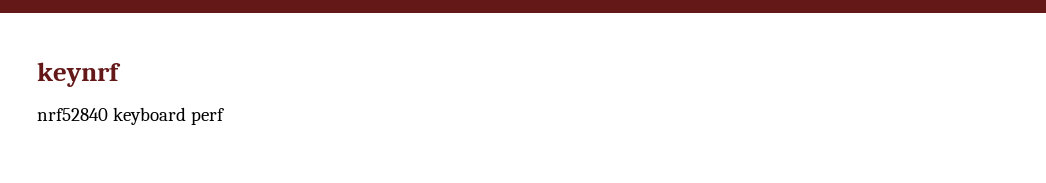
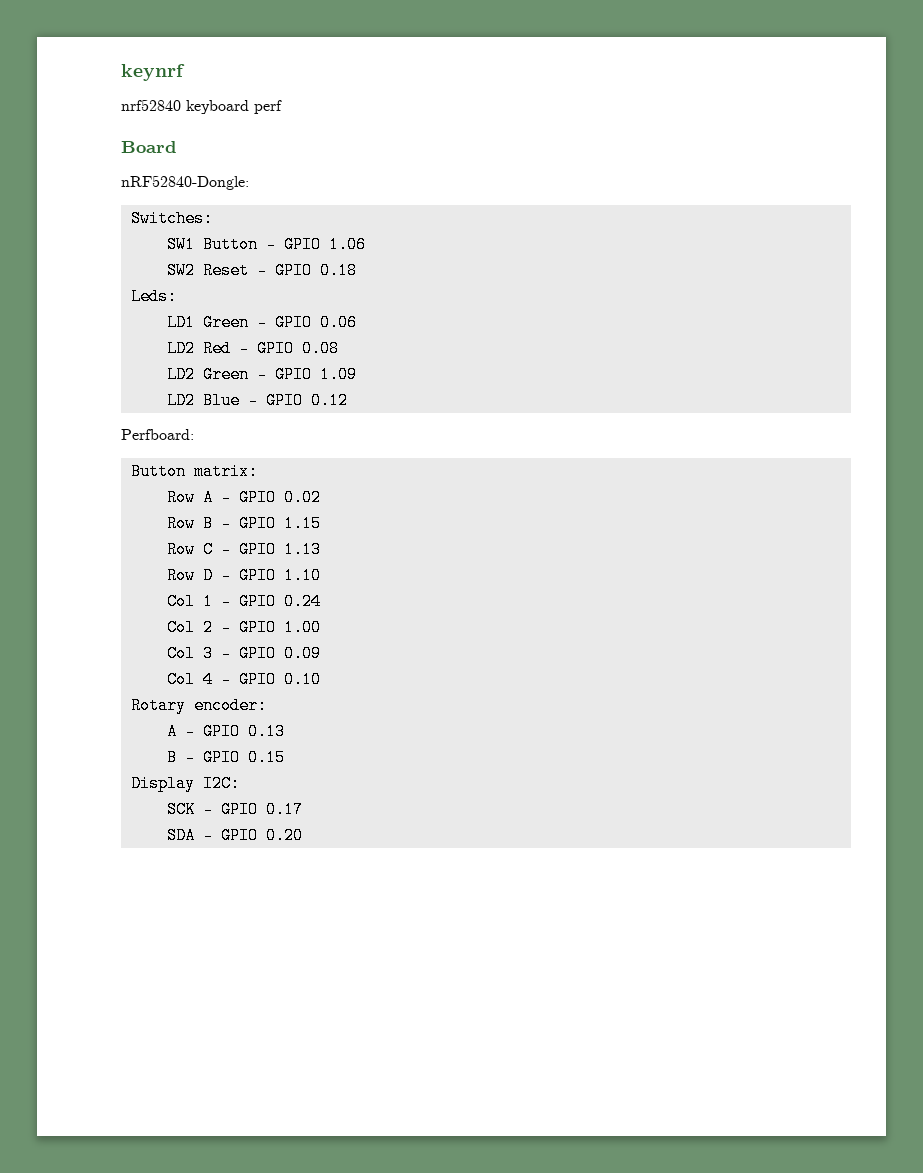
+ Board
+ nRF52840-Dongle:
+ Switches:
+ SW1 Button - GPIO 1.06
+ SW2 Reset - GPIO 0.18
+ Leds:
+ LD1 Green - GPIO 0.06
+ LD2 Red - GPIO 0.08
+ LD2 Green - GPIO 1.09
+ LD2 Blue - GPIO 0.12
+ Perfboard:
+ Button matrix:
+ Row A - GPIO 0.02
+ Row B - GPIO 1.15
+ Row C - GPIO 1.13
+ Row D - GPIO 1.10
+ Col 1 - GPIO 0.24
+ Col 2 - GPIO 1.00
+ Col 3 - GPIO 0.09
+ Col 4 - GPIO 0.10
+ Rotary encoder:
+ A - GPIO 0.13
+ B - GPIO 0.15
+ Display I2C:
+ SCK - GPIO 0.17
+ SDA - GPIO 0.20

